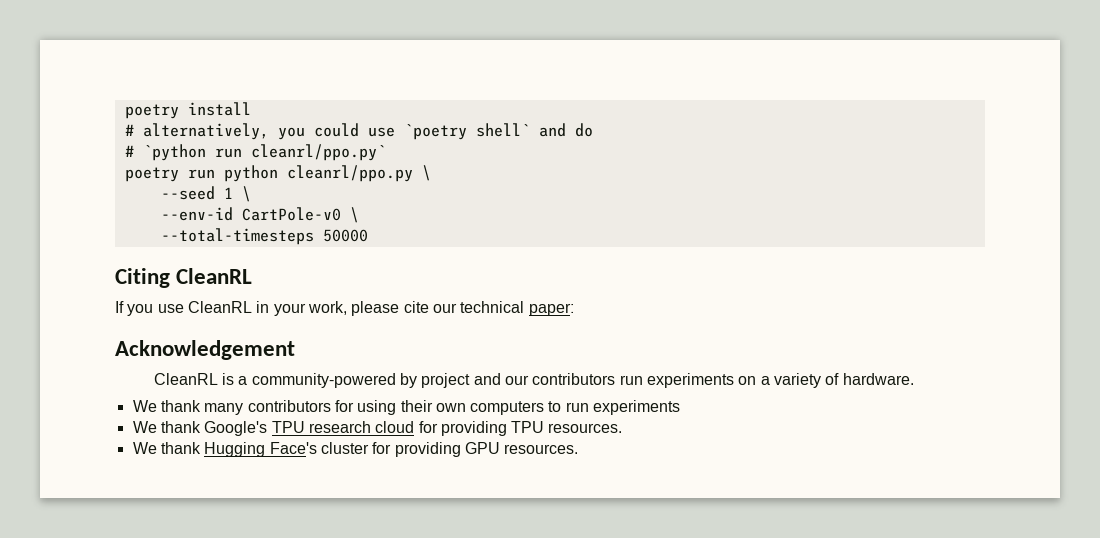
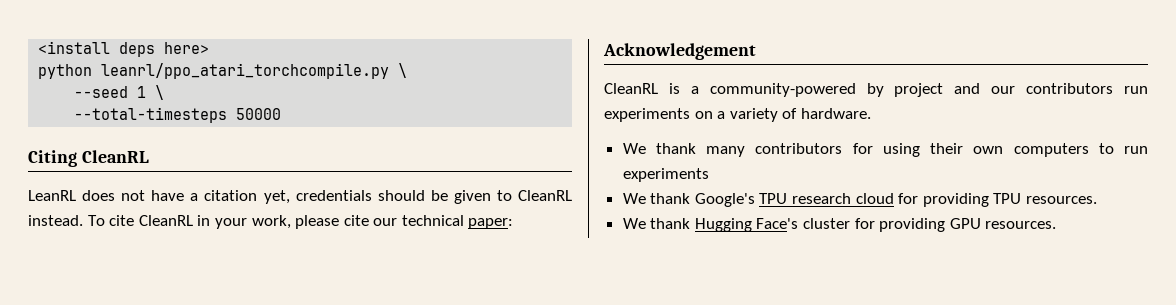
- poetry install
- # alternatively, you could use `poetry shell` and do
- # `python run cleanrl/ppo.py`
- poetry run python cleanrl/ppo.py \
+ <install deps here>
+ python leanrl/ppo_atari_torchcompile.py \
- --env-id CartPole-v0 \
- If you use CleanRL in your work, please cite our technical paper:
+ LeanRL does not have a citation yet, credentials should be given to CleanRL instead. To cite CleanRL in your work, please cite our technical paper:

